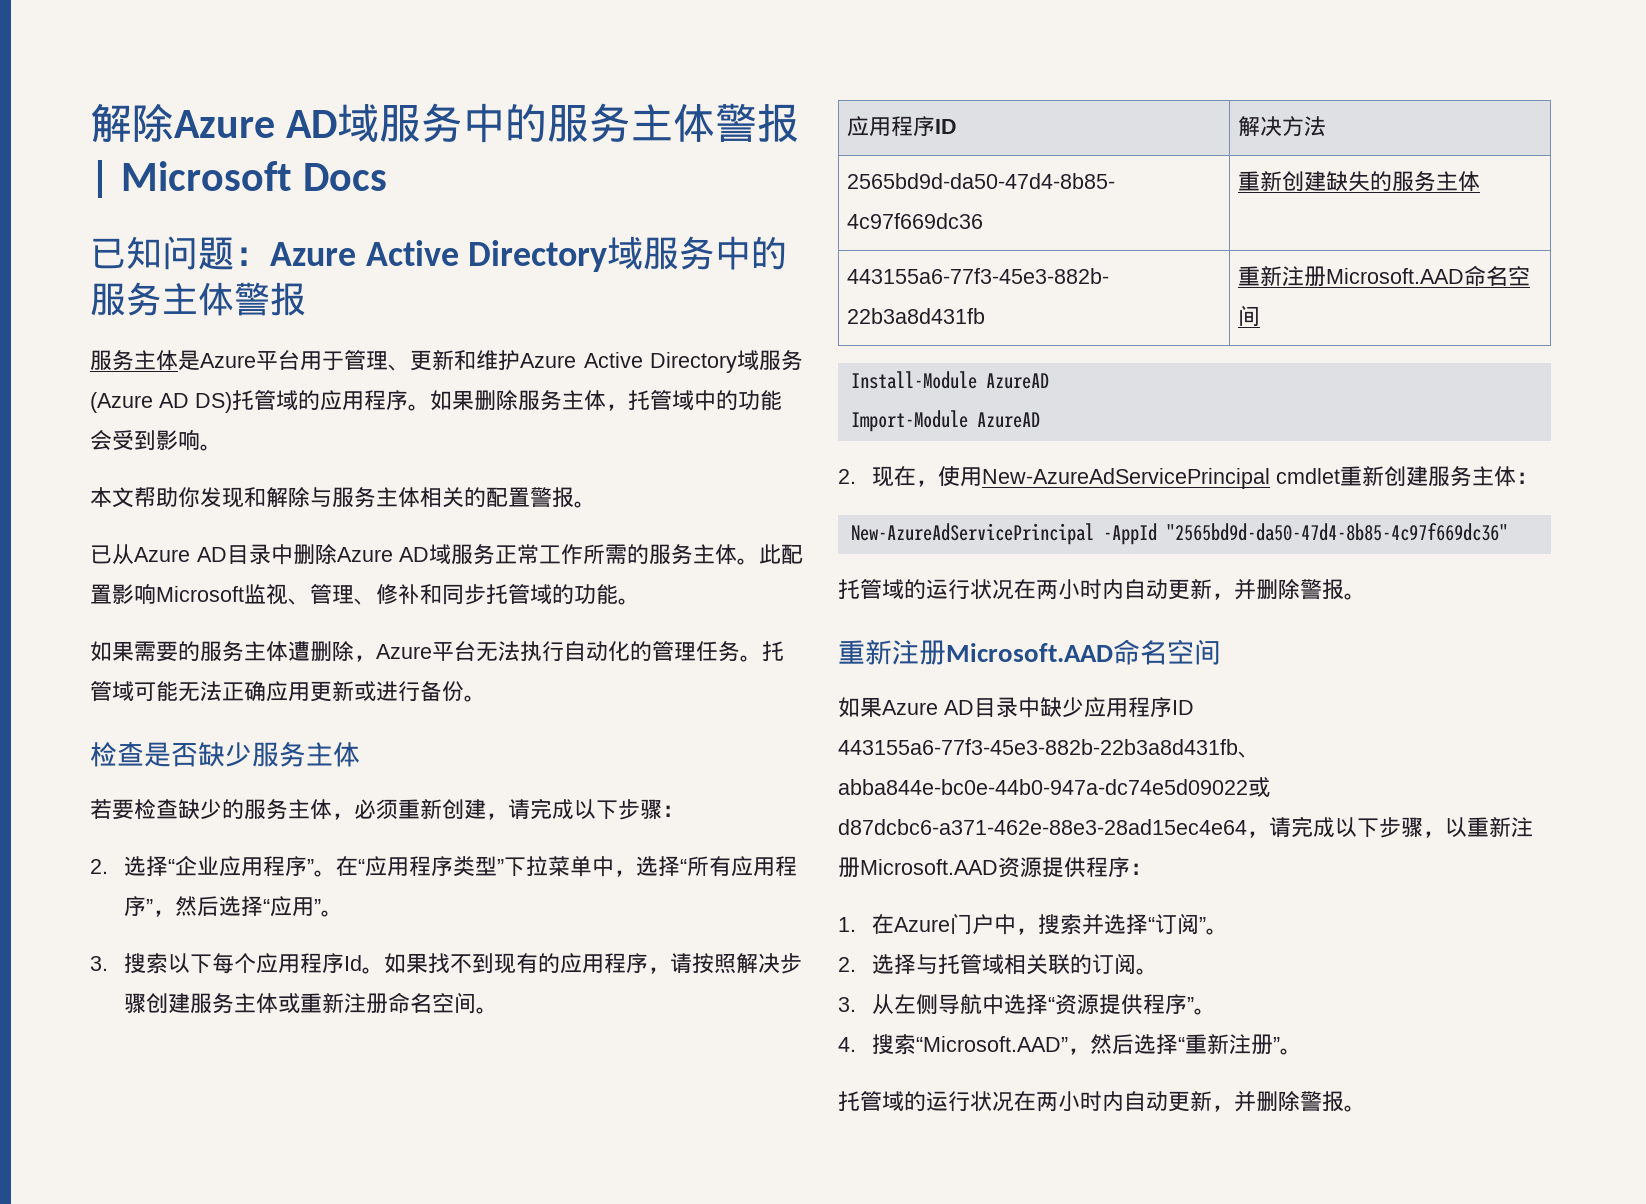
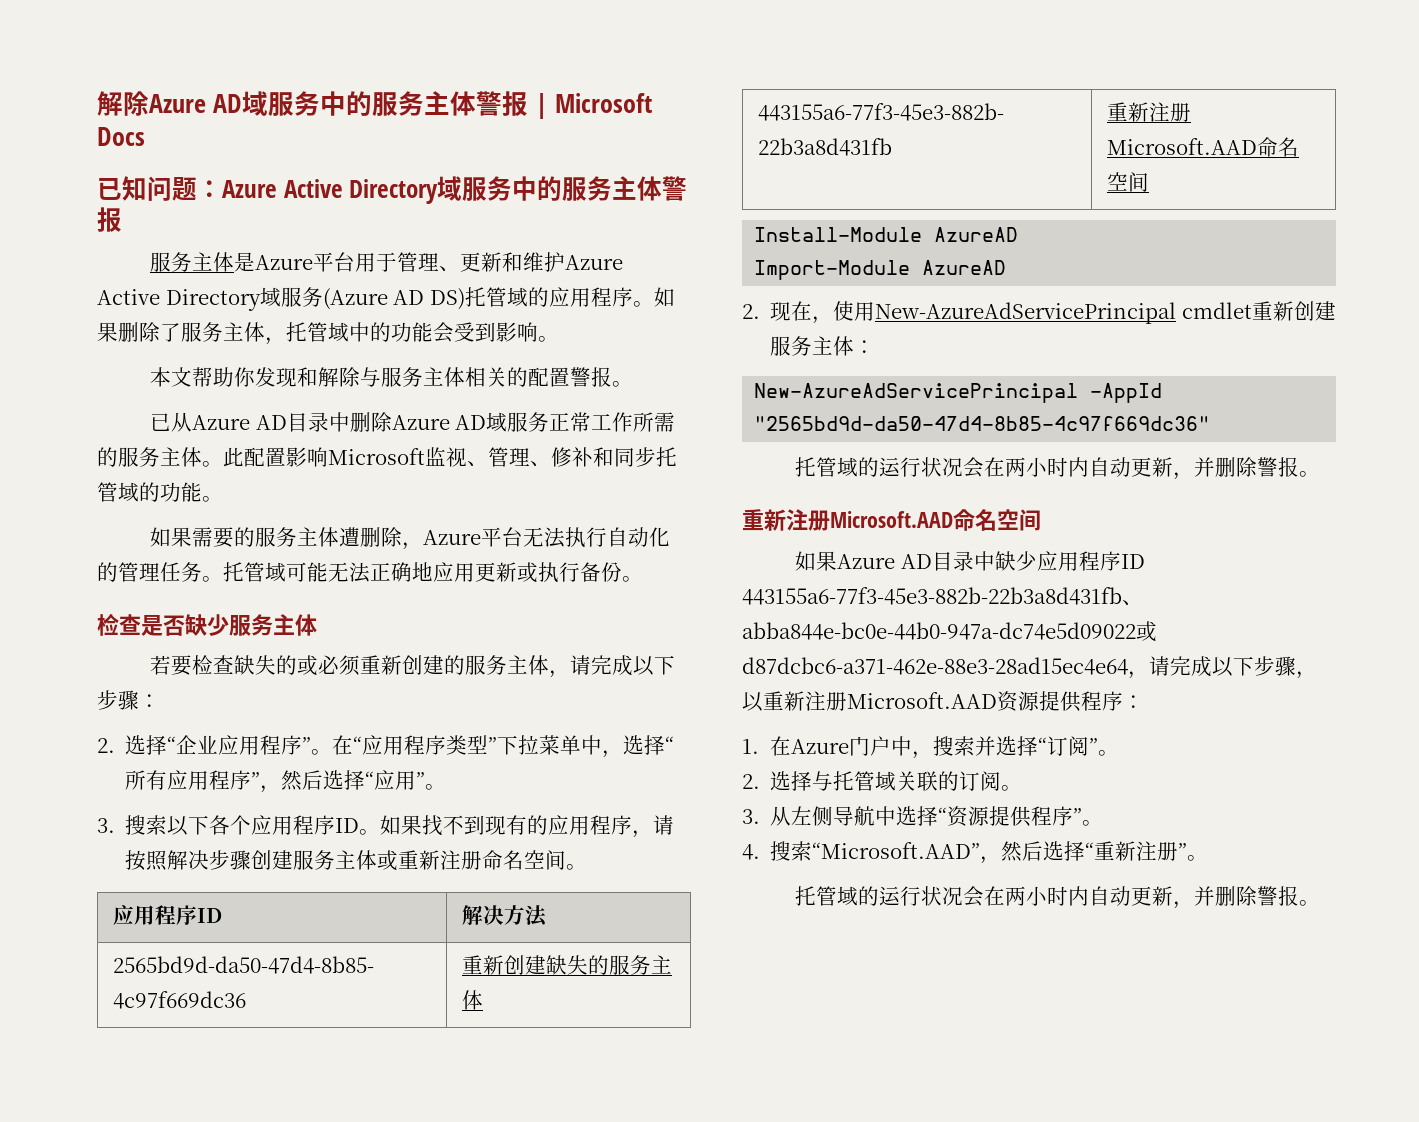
- 如果删除服务主体，托管域中的功能会受到影响。
+ 如果删除了服务主体，托管域中的功能会受到影响。
- 托管域可能无法正确应用更新或进行备份。
+ 托管域可能无法正确地应用更新或执行备份。
- 若要检查缺少的服务主体，必须重新创建，请完成以下步骤：
+ 若要检查缺失的或必须重新创建的服务主体，请完成以下步骤：
- 3.搜索以下每个应用程序Id。
+ 3.搜索以下各个应用程序ID。
  New-AzureAdServicePrincipal -AppId "2565bd9d-da50-47d4-8b85-4c97f669dc36"
- 托管域的运行状况在两小时内自动更新，并删除警报。
+ 托管域的运行状况会在两小时内自动更新，并删除警报。
- 2.选择与托管域相关联的订阅。
+ 2.选择与托管域关联的订阅。
  4.搜索“Microsoft.AAD”，然后选择“重新注册”。
- 托管域的运行状况在两小时内自动更新，并删除警报。
+ 托管域的运行状况会在两小时内自动更新，并删除警报。

